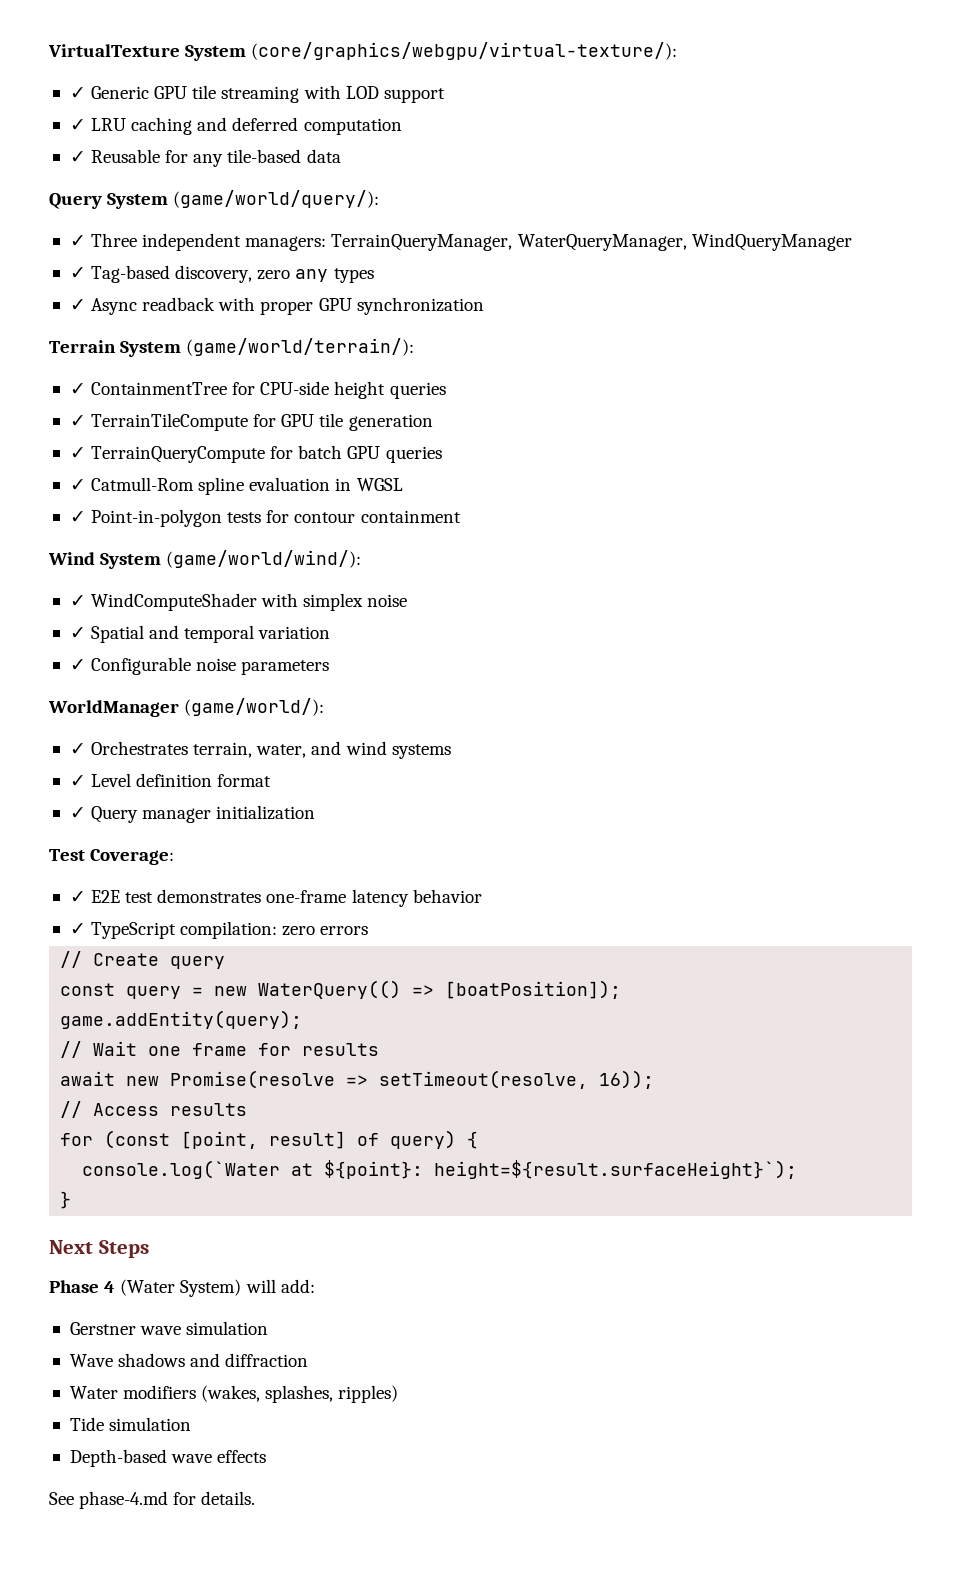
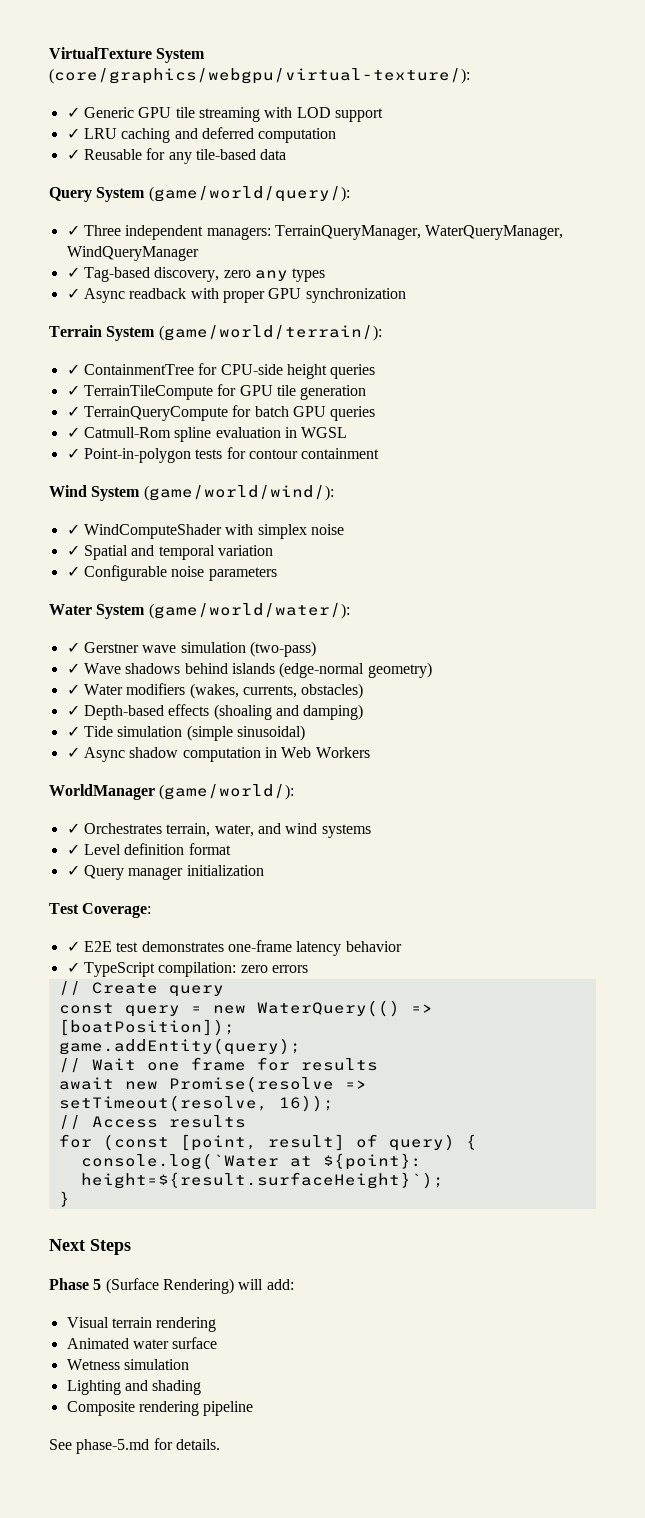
+ Water System (game/world/water/):
+ ✓ Gerstner wave simulation (two-pass)
+ ✓ Wave shadows behind islands (edge-normal geometry)
+ ✓ Water modifiers (wakes, currents, obstacles)
+ ✓ Depth-based effects (shoaling and damping)
+ ✓ Tide simulation (simple sinusoidal)
+ ✓ Async shadow computation in Web Workers
- Phase 4 (Water System) will add:
+ Phase 5 (Surface Rendering) will add:
- Gerstner wave simulation
- Wave shadows and diffraction
- Water modifiers (wakes, splashes, ripples)
- Tide simulation
- Depth-based wave effects
+ Visual terrain rendering
+ Animated water surface
+ Wetness simulation
+ Lighting and shading
+ Composite rendering pipeline
- See phase-4.md for details.
+ See phase-5.md for details.

